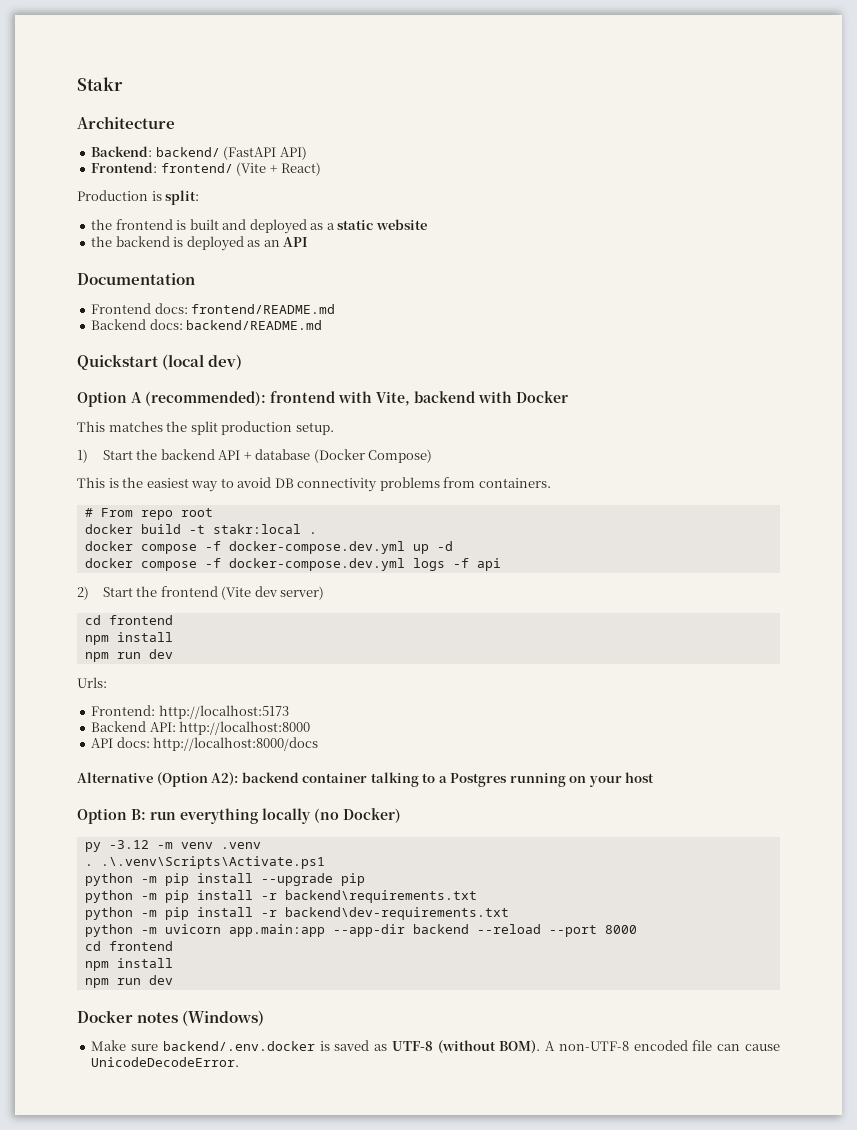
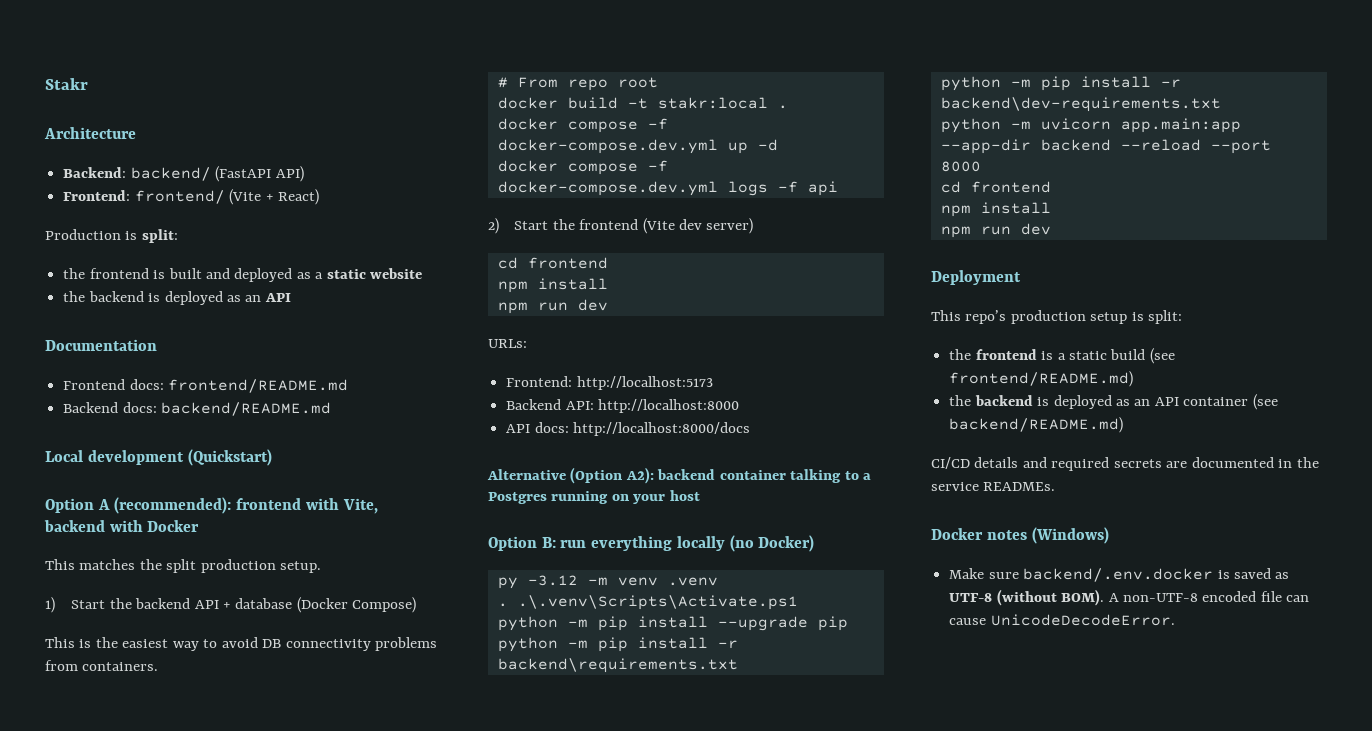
- Quickstart (local dev)
+ Local development (Quickstart)
- Urls:
+ URLs:
+ Deployment
+ This repo’s production setup is split:
+ the frontend is a static build (see frontend/README.md)
+ the backend is deployed as an API container (see backend/README.md)
+ CI/CD details and required secrets are documented in the service READMEs.

